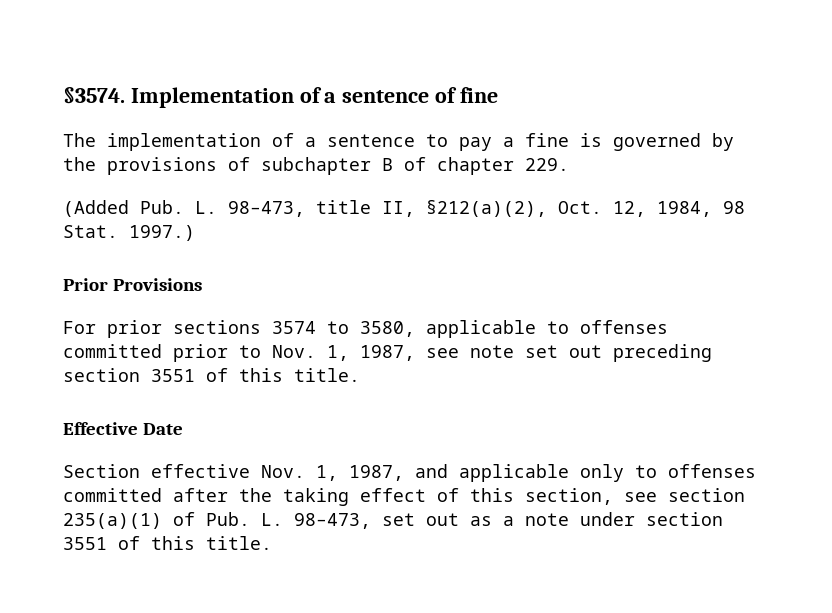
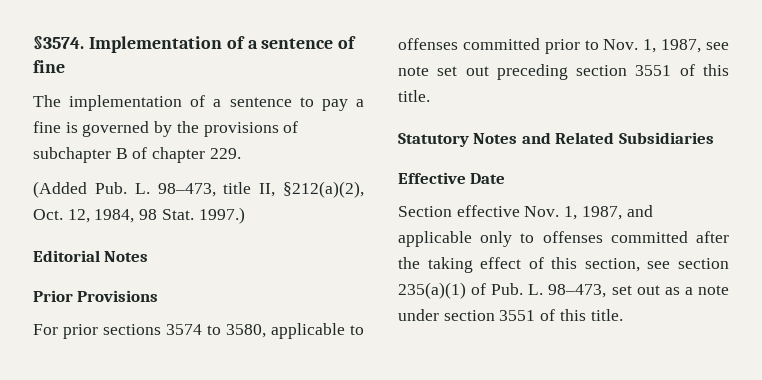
+ Editorial Notes
+ Statutory Notes and Related Subsidiaries

